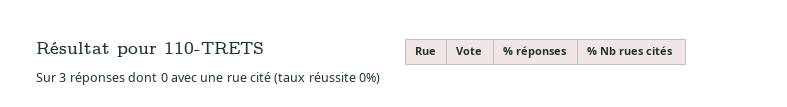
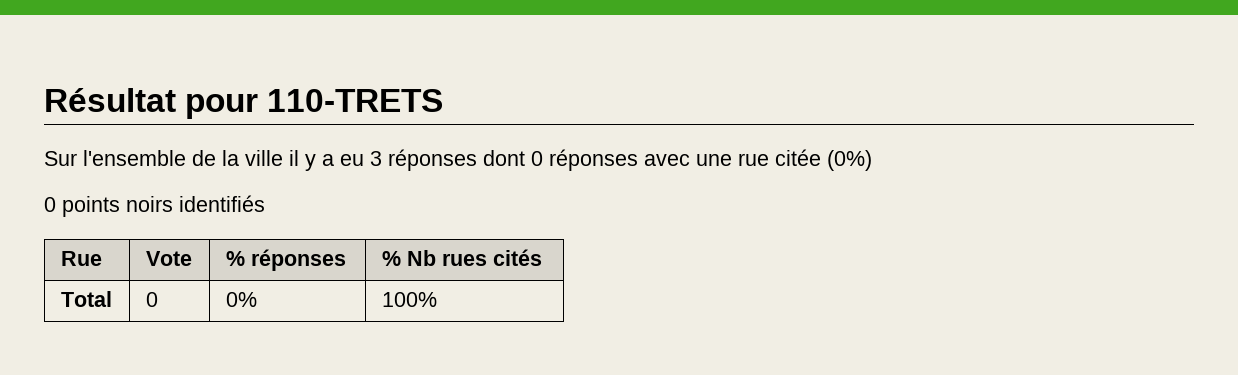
- Sur 3 réponses dont 0 avec une rue cité (taux réussite 0%)
+ Sur l'ensemble de la ville il y a eu 3 réponses dont 0 réponses avec une rue citée (0%)
+ 0 points noirs identifiés
+ Total | 0 | 0% | 100%

